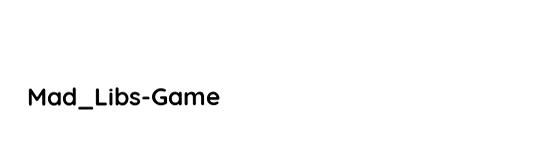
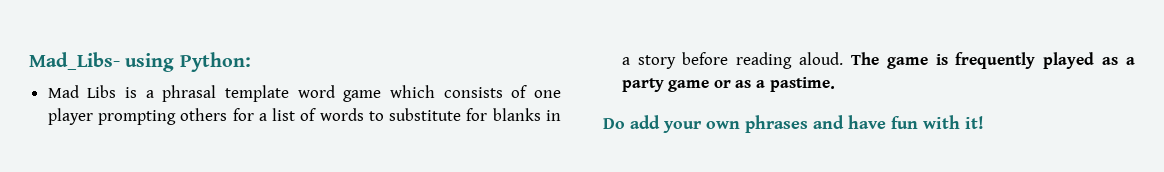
- Mad_Libs-Game
+ Mad_Libs- using Python:
+ Mad Libs is a phrasal template word game which consists of one player prompting others for a list of words to substitute for blanks in a story before reading aloud. The game is frequently played as a party game or as a pastime.
+ Do add your own phrases and have fun with it!

